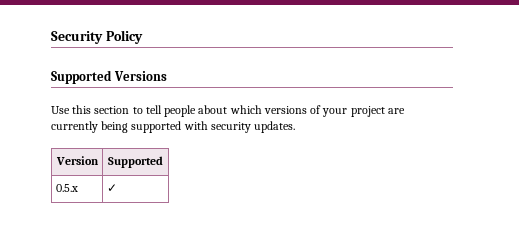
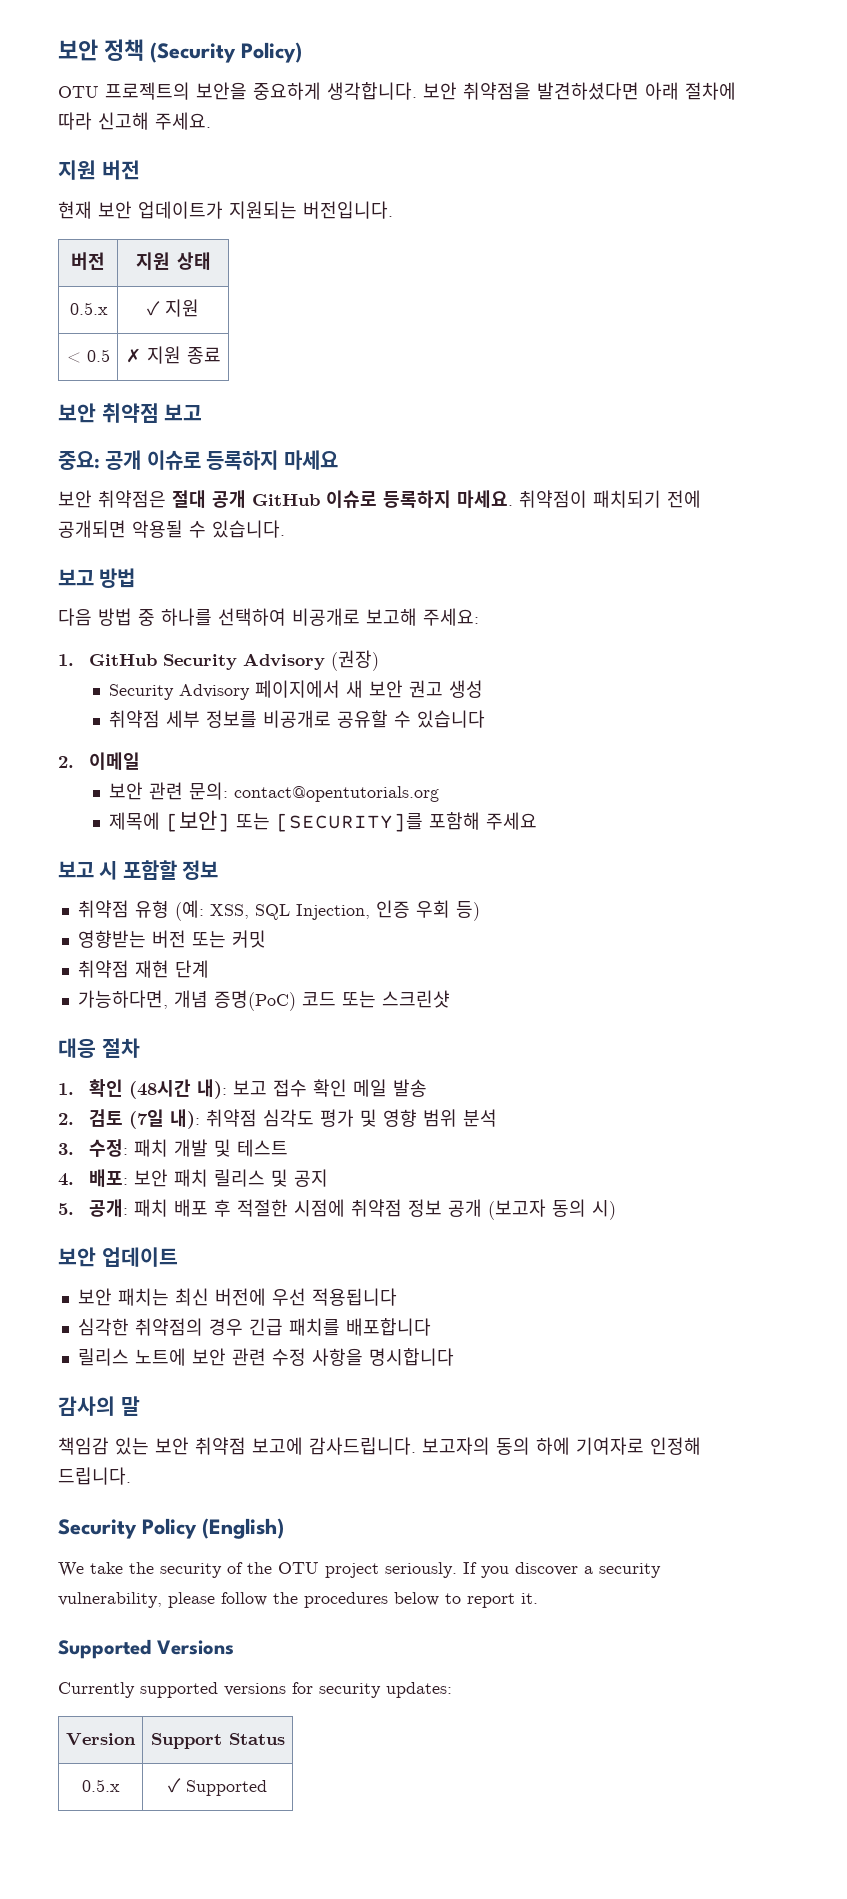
- Security Policy
+ 보안 정책 (Security Policy)
+ OTU 프로젝트의 보안을 중요하게 생각합니다. 보안 취약점을 발견하셨다면 아래 절차에 따라 신고해 주세요.
+ 지원 버전
+ 현재 보안 업데이트가 지원되는 버전입니다.
+ 버전 | 지원 상태
+ 0.5.x | ✓ 지원
+ < 0.5 | ✗ 지원 종료
+ 보안 취약점 보고
+ 중요: 공개 이슈로 등록하지 마세요
+ 보안 취약점은 절대 공개 GitHub 이슈로 등록하지 마세요. 취약점이 패치되기 전에 공개되면 악용될 수 있습니다.
+ 보고 방법
+ 다음 방법 중 하나를 선택하여 비공개로 보고해 주세요:
+ 1. GitHub Security Advisory (권장)
+ Security Advisory 페이지에서 새 보안 권고 생성
+ 취약점 세부 정보를 비공개로 공유할 수 있습니다
+ 2. 이메일
+ 보안 관련 문의: contact@opentutorials.org
+ 제목에 [보안] 또는 [SECURITY]를 포함해 주세요
+ 보고 시 포함할 정보
+ 취약점 유형 (예: XSS, SQL Injection, 인증 우회 등)
+ 영향받는 버전 또는 커밋
+ 취약점 재현 단계
+ 가능하다면, 개념 증명(PoC) 코드 또는 스크린샷
+ 대응 절차
+ 1. 확인 (48시간 내): 보고 접수 확인 메일 발송
+ 2. 검토 (7일 내): 취약점 심각도 평가 및 영향 범위 분석
+ 3. 수정: 패치 개발 및 테스트
+ 4. 배포: 보안 패치 릴리스 및 공지
+ 5. 공개: 패치 배포 후 적절한 시점에 취약점 정보 공개 (보고자 동의 시)
+ 보안 업데이트
+ 보안 패치는 최신 버전에 우선 적용됩니다
+ 심각한 취약점의 경우 긴급 패치를 배포합니다
+ 릴리스 노트에 보안 관련 수정 사항을 명시합니다
+ 감사의 말
+ 책임감 있는 보안 취약점 보고에 감사드립니다. 보고자의 동의 하에 기여자로 인정해 드립니다.
+ Security Policy (English)
+ We take the security of the OTU project seriously. If you discover a security vulnerability, please follow the procedures below to report it.
  Supported Versions
- Use this section to tell people about which versions of your project are currently being supported with security updates.
+ Currently supported versions for security updates:
- Version | Supported
- 0.5.x | ✓
+ Version | Support Status
+ 0.5.x | ✓ Supported

